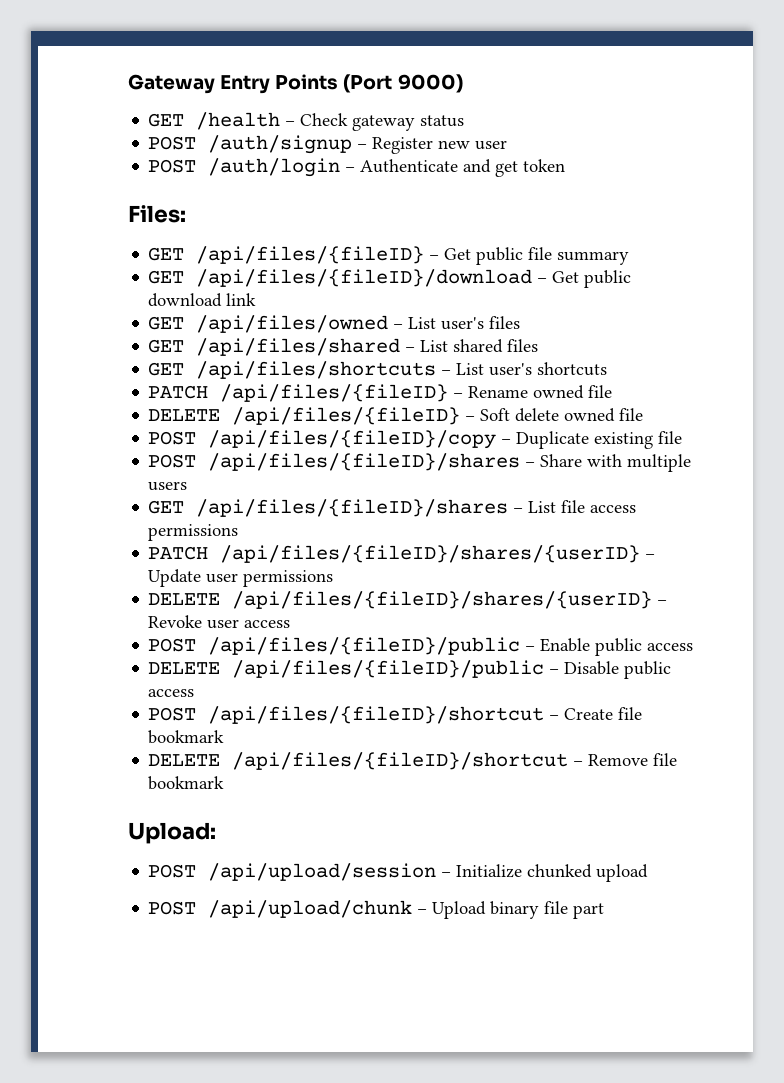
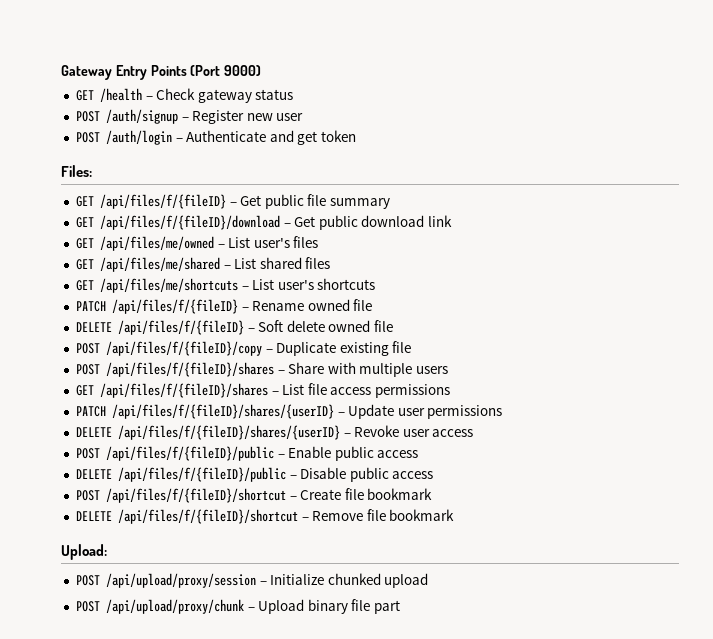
- GET /api/files/{fileID} – Get public file summary
+ GET /api/files/f/{fileID} – Get public file summary
- GET /api/files/{fileID}/download – Get public download link
+ GET /api/files/f/{fileID}/download – Get public download link
- GET /api/files/owned – List user's files
+ GET /api/files/me/owned – List user's files
- GET /api/files/shared – List shared files
+ GET /api/files/me/shared – List shared files
- GET /api/files/shortcuts – List user's shortcuts
+ GET /api/files/me/shortcuts – List user's shortcuts
- PATCH /api/files/{fileID} – Rename owned file
+ PATCH /api/files/f/{fileID} – Rename owned file
- DELETE /api/files/{fileID} – Soft delete owned file
+ DELETE /api/files/f/{fileID} – Soft delete owned file
- POST /api/files/{fileID}/copy – Duplicate existing file
+ POST /api/files/f/{fileID}/copy – Duplicate existing file
- POST /api/files/{fileID}/shares – Share with multiple users
+ POST /api/files/f/{fileID}/shares – Share with multiple users
- GET /api/files/{fileID}/shares – List file access permissions
+ GET /api/files/f/{fileID}/shares – List file access permissions
- PATCH /api/files/{fileID}/shares/{userID} – Update user permissions
+ PATCH /api/files/f/{fileID}/shares/{userID} – Update user permissions
- DELETE /api/files/{fileID}/shares/{userID} – Revoke user access
+ DELETE /api/files/f/{fileID}/shares/{userID} – Revoke user access
- POST /api/files/{fileID}/public – Enable public access
+ POST /api/files/f/{fileID}/public – Enable public access
- DELETE /api/files/{fileID}/public – Disable public access
+ DELETE /api/files/f/{fileID}/public – Disable public access
- POST /api/files/{fileID}/shortcut – Create file bookmark
+ POST /api/files/f/{fileID}/shortcut – Create file bookmark
- DELETE /api/files/{fileID}/shortcut – Remove file bookmark
+ DELETE /api/files/f/{fileID}/shortcut – Remove file bookmark
- POST /api/upload/session – Initialize chunked upload
+ POST /api/upload/proxy/session – Initialize chunked upload
- POST /api/upload/chunk – Upload binary file part
+ POST /api/upload/proxy/chunk – Upload binary file part

